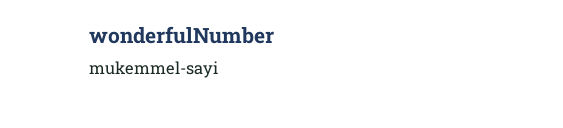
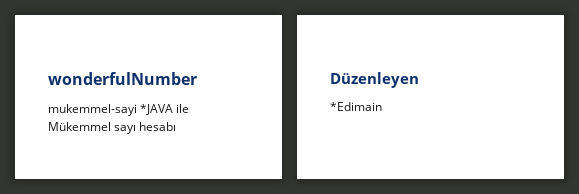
- mukemmel-sayi
+ mukemmel-sayi *JAVA ile Mükemmel sayı hesabı
+ Düzenleyen
+ *Edimain

